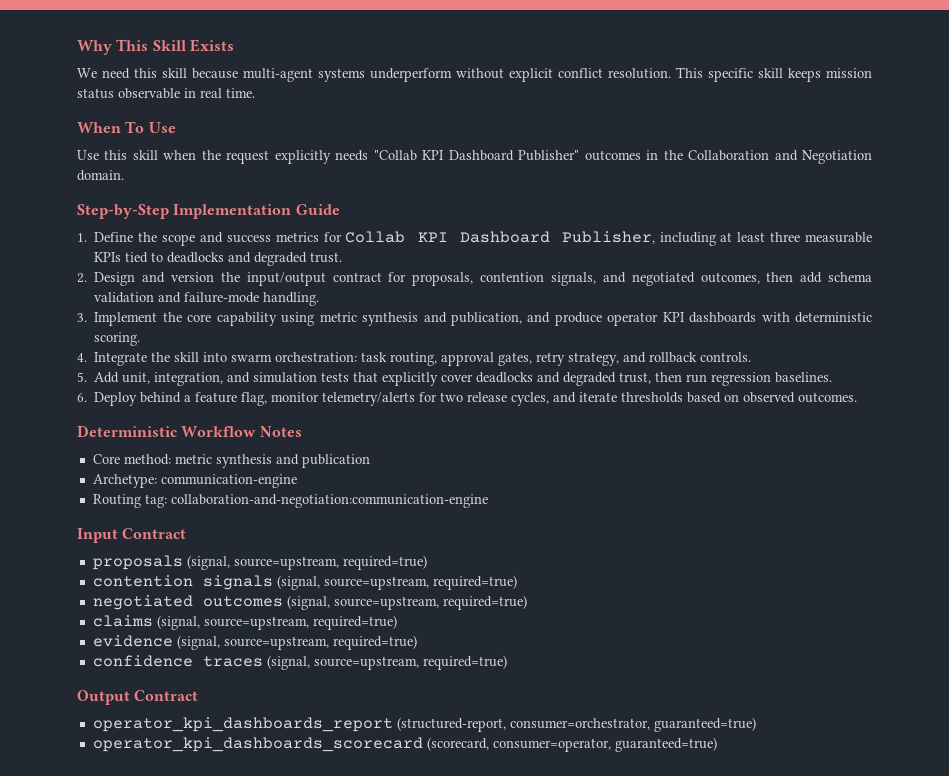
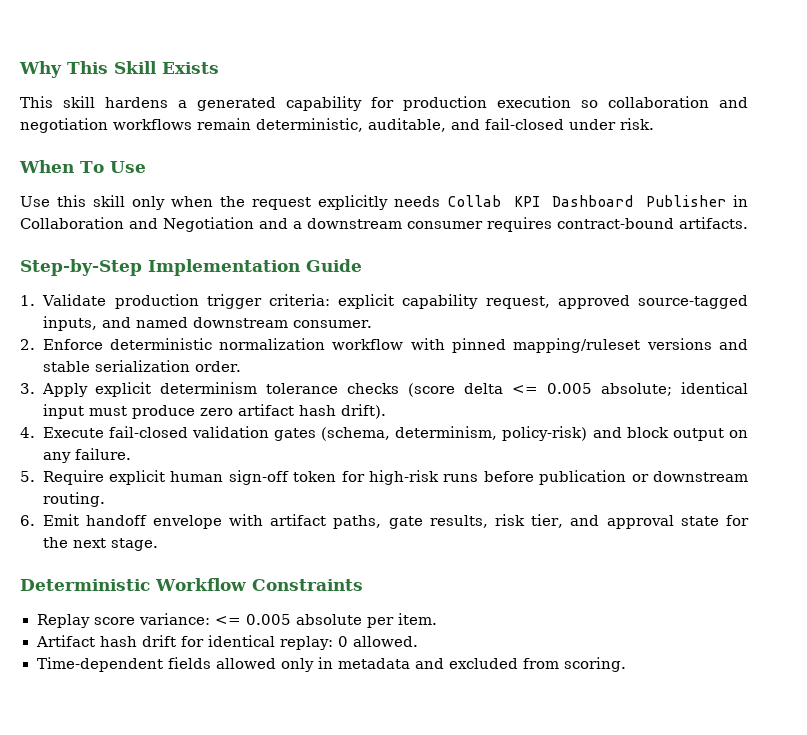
- We need this skill because multi-agent systems underperform without explicit conflict resolution. This specific skill keeps mission status observable in real time.
+ This skill hardens a generated capability for production execution so collaboration and negotiation workflows remain deterministic, auditable, and fail-closed under risk.
- Use this skill when the request explicitly needs "Collab KPI Dashboard Publisher" outcomes in the Collaboration and Negotiation domain.
+ Use this skill only when the request explicitly needs Collab KPI Dashboard Publisher in Collaboration and Negotiation and a downstream consumer requires contract-bound artifacts.
  Step-by-Step Implementation Guide
- 1. Define the scope and success metrics for Collab KPI Dashboard Publisher, including at least three measurable KPIs tied to deadlocks and degraded trust.
- 2. Design and version the input/output contract for proposals, contention signals, and negotiated outcomes, then add schema validation and failure-mode handling.
- 3. Implement the core capability using metric synthesis and publication, and produce operator KPI dashboards with deterministic scoring.
- 4. Integrate the skill into swarm orchestration: task routing, approval gates, retry strategy, and rollback controls.
- 5. Add unit, integration, and simulation tests that explicitly cover deadlocks and degraded trust, then run regression baselines.
- 6. Deploy behind a feature flag, monitor telemetry/alerts for two release cycles, and iterate thresholds based on observed outcomes.
- Deterministic Workflow Notes
- Core method: metric synthesis and publication
- Archetype: communication-engine
- Routing tag: collaboration-and-negotiation:communication-engine
- Input Contract
- proposals (signal, source=upstream, required=true)
- contention signals (signal, source=upstream, required=true)
- negotiated outcomes (signal, source=upstream, required=true)
- claims (signal, source=upstream, required=true)
- evidence (signal, source=upstream, required=true)
- confidence traces (signal, source=upstream, required=true)
- Output Contract
- operator_kpi_dashboards_report (structured-report, consumer=orchestrator, guaranteed=true)
- operator_kpi_dashboards_scorecard (scorecard, consumer=operator, guaranteed=true)
+ 1. Validate production trigger criteria: explicit capability request, approved source-tagged inputs, and named downstream consumer.
+ 2. Enforce deterministic normalization workflow with pinned mapping/ruleset versions and stable serialization order.
+ 3. Apply explicit determinism tolerance checks (score delta <= 0.005 absolute; identical input must produce zero artifact hash drift).
+ 4. Execute fail-closed validation gates (schema, determinism, policy-risk) and block output on any failure.
+ 5. Require explicit human sign-off token for high-risk runs before publication or downstream routing.
+ 6. Emit handoff envelope with artifact paths, gate results, risk tier, and approval state for the next stage.
+ Deterministic Workflow Constraints
+ Replay score variance: <= 0.005 absolute per item.
+ Artifact hash drift for identical replay: 0 allowed.
+ Time-dependent fields allowed only in metadata and excluded from scoring.

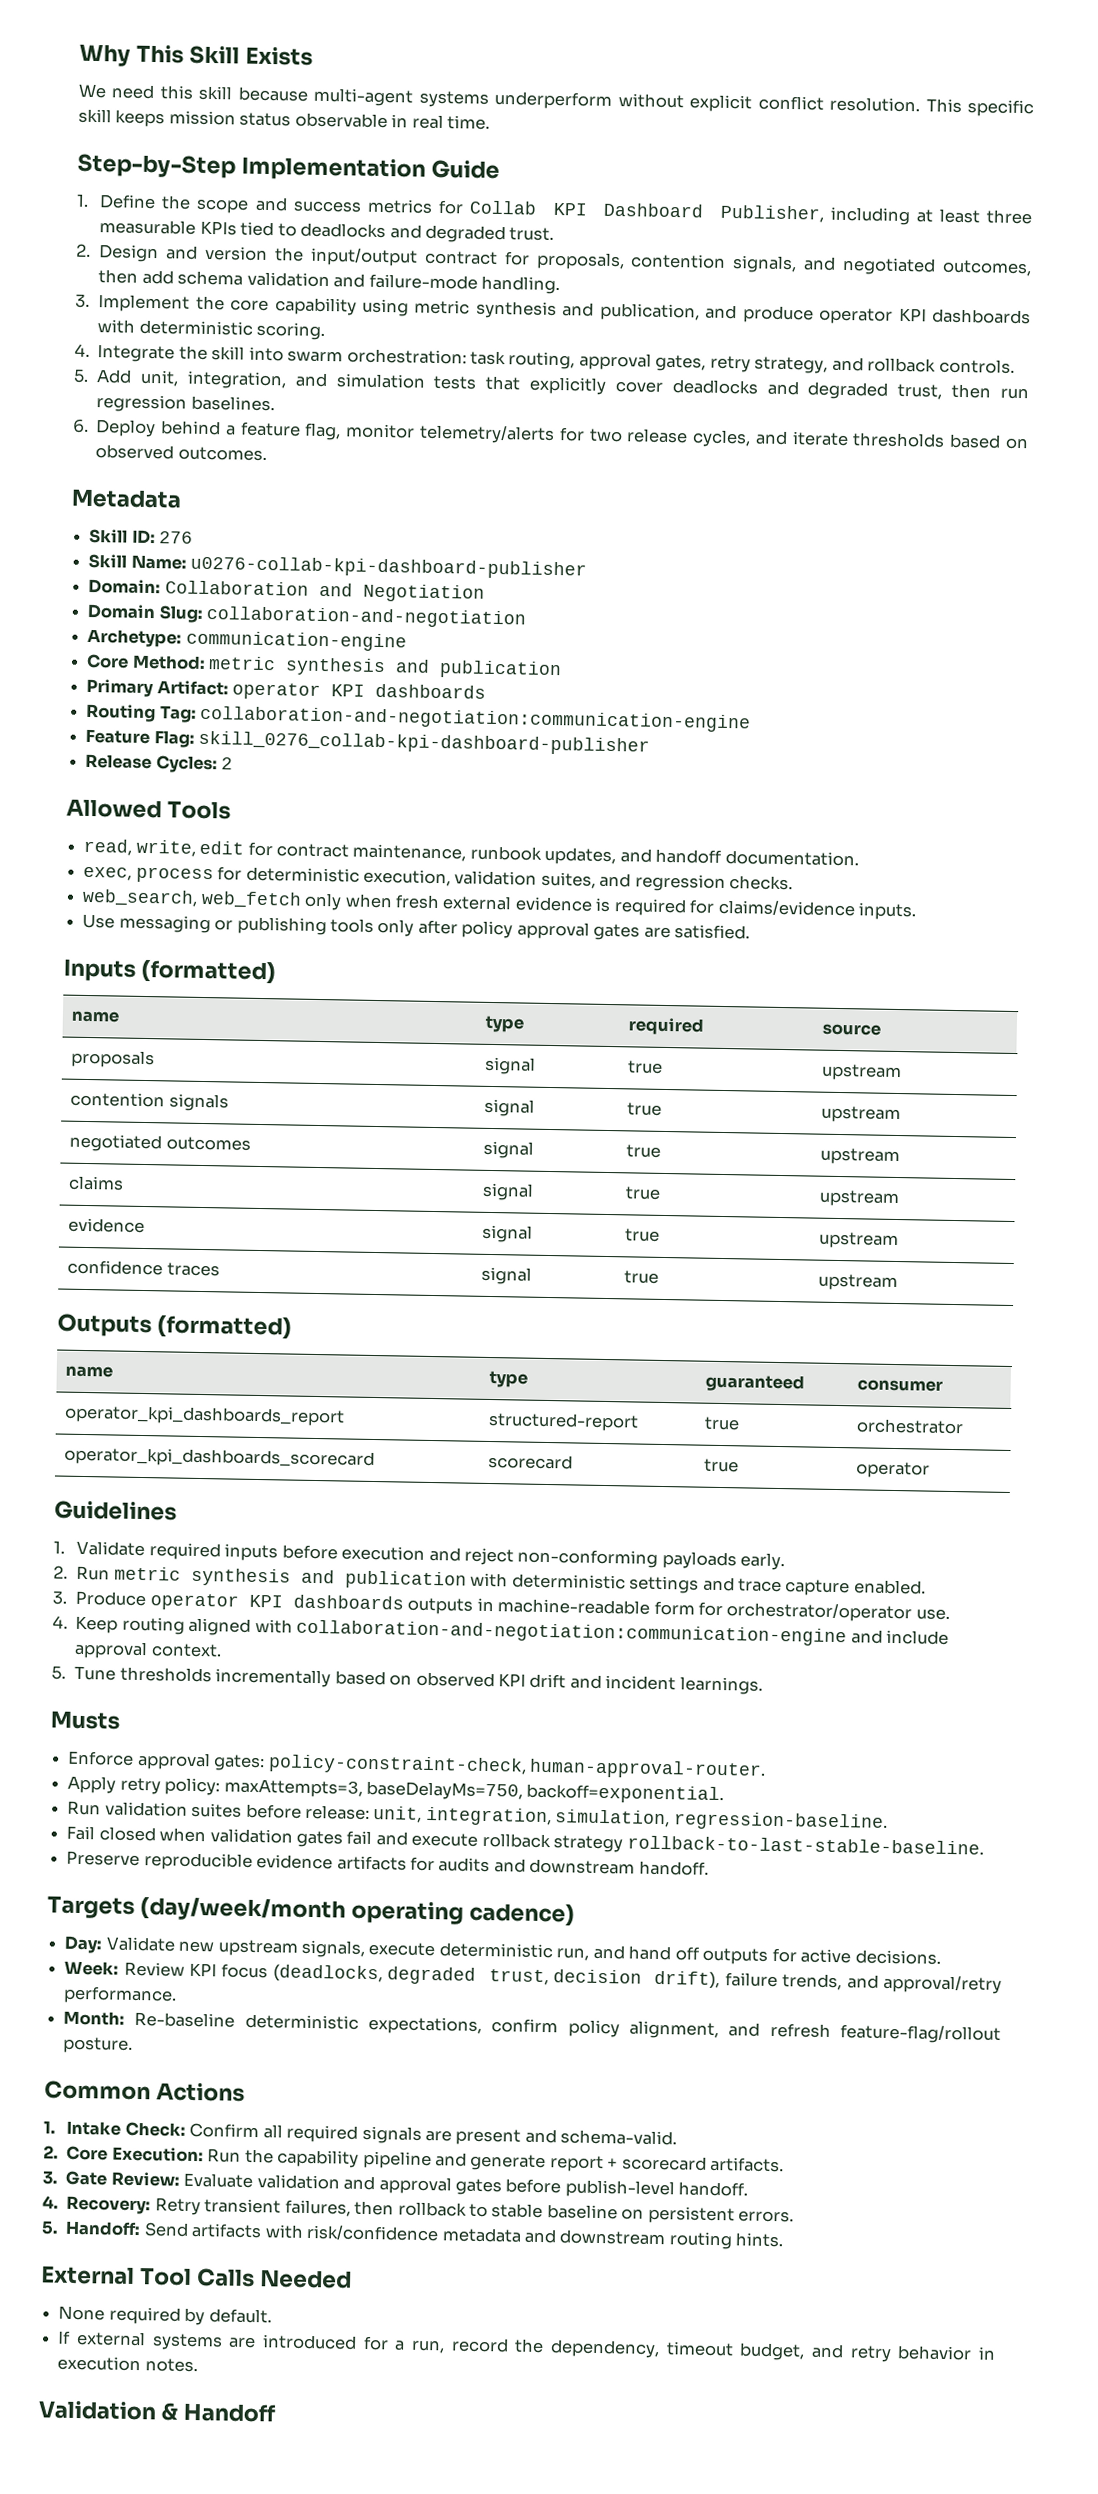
- This skill hardens a generated capability for production execution so collaboration and negotiation workflows remain deterministic, auditable, and fail-closed under risk.
- When To Use
- Use this skill only when the request explicitly needs Collab KPI Dashboard Publisher in Collaboration and Negotiation and a downstream consumer requires contract-bound artifacts.
+ We need this skill because multi-agent systems underperform without explicit conflict resolution. This specific skill keeps mission status observable in real time.
  Step-by-Step Implementation Guide
- 1. Validate production trigger criteria: explicit capability request, approved source-tagged inputs, and named downstream consumer.
- 2. Enforce deterministic normalization workflow with pinned mapping/ruleset versions and stable serialization order.
- 3. Apply explicit determinism tolerance checks (score delta <= 0.005 absolute; identical input must produce zero artifact hash drift).
- 4. Execute fail-closed validation gates (schema, determinism, policy-risk) and block output on any failure.
- 5. Require explicit human sign-off token for high-risk runs before publication or downstream routing.
- 6. Emit handoff envelope with artifact paths, gate results, risk tier, and approval state for the next stage.
- Deterministic Workflow Constraints
- Replay score variance: <= 0.005 absolute per item.
- Artifact hash drift for identical replay: 0 allowed.
- Time-dependent fields allowed only in metadata and excluded from scoring.
+ 1. Define the scope and success metrics for Collab KPI Dashboard Publisher, including at least three measurable KPIs tied to deadlocks and degraded trust.
+ 2. Design and version the input/output contract for proposals, contention signals, and negotiated outcomes, then add schema validation and failure-mode handling.
+ 3. Implement the core capability using metric synthesis and publication, and produce operator KPI dashboards with deterministic scoring.
+ 4. Integrate the skill into swarm orchestration: task routing, approval gates, retry strategy, and rollback controls.
+ 5. Add unit, integration, and simulation tests that explicitly cover deadlocks and degraded trust, then run regression baselines.
+ 6. Deploy behind a feature flag, monitor telemetry/alerts for two release cycles, and iterate thresholds based on observed outcomes.
+ Metadata
+ Skill ID: 276
+ Skill Name: u0276-collab-kpi-dashboard-publisher
+ Domain: Collaboration and Negotiation
+ Domain Slug: collaboration-and-negotiation
+ Archetype: communication-engine
+ Core Method: metric synthesis and publication
+ Primary Artifact: operator KPI dashboards
+ Routing Tag: collaboration-and-negotiation:communication-engine
+ Feature Flag: skill_0276_collab-kpi-dashboard-publisher
+ Release Cycles: 2
+ Allowed Tools
+ read, write, edit for contract maintenance, runbook updates, and handoff documentation.
+ exec, process for deterministic execution, validation suites, and regression checks.
+ web_search, web_fetch only when fresh external evidence is required for claims/evidence inputs.
+ Use messaging or publishing tools only after policy approval gates are satisfied.
+ Inputs (formatted)
+ name | type | required | source
+ proposals | signal | true | upstream
+ contention signals | signal | true | upstream
+ negotiated outcomes | signal | true | upstream
+ claims | signal | true | upstream
+ evidence | signal | true | upstream
+ confidence traces | signal | true | upstream
+ Outputs (formatted)
+ name | type | guaranteed | consumer
+ operator_kpi_dashboards_report | structured-report | true | orchestrator
+ operator_kpi_dashboards_scorecard | scorecard | true | operator
+ Guidelines
+ 1. Validate required inputs before execution and reject non-conforming payloads early.
+ 2. Run metric synthesis and publication with deterministic settings and trace capture enabled.
+ 3. Produce operator KPI dashboards outputs in machine-readable form for orchestrator/operator use.
+ 4. Keep routing aligned with collaboration-and-negotiation:communication-engine and include approval context.
+ 5. Tune thresholds incrementally based on observed KPI drift and incident learnings.
+ Musts
+ Enforce approval gates: policy-constraint-check, human-approval-router.
+ Apply retry policy: maxAttempts=3, baseDelayMs=750, backoff=exponential.
+ Run validation suites before release: unit, integration, simulation, regression-baseline.
+ Fail closed when validation gates fail and execute rollback strategy rollback-to-last-stable-baseline.
+ Preserve reproducible evidence artifacts for audits and downstream handoff.
+ Targets (day/week/month operating cadence)
+ Day: Validate new upstream signals, execute deterministic run, and hand off outputs for active decisions.
+ Week: Review KPI focus (deadlocks, degraded trust, decision drift), failure trends, and approval/retry performance.
+ Month: Re-baseline deterministic expectations, confirm policy alignment, and refresh feature-flag/rollout posture.
+ Common Actions
+ 1. Intake Check: Confirm all required signals are present and schema-valid.
+ 2. Core Execution: Run the capability pipeline and generate report + scorecard artifacts.
+ 3. Gate Review: Evaluate validation and approval gates before publish-level handoff.
+ 4. Recovery: Retry transient failures, then rollback to stable baseline on persistent errors.
+ 5. Handoff: Send artifacts with risk/confidence metadata and downstream routing hints.
+ External Tool Calls Needed
+ None required by default.
+ If external systems are introduced for a run, record the dependency, timeout budget, and retry behavior in execution notes.
+ Validation & Handoff

